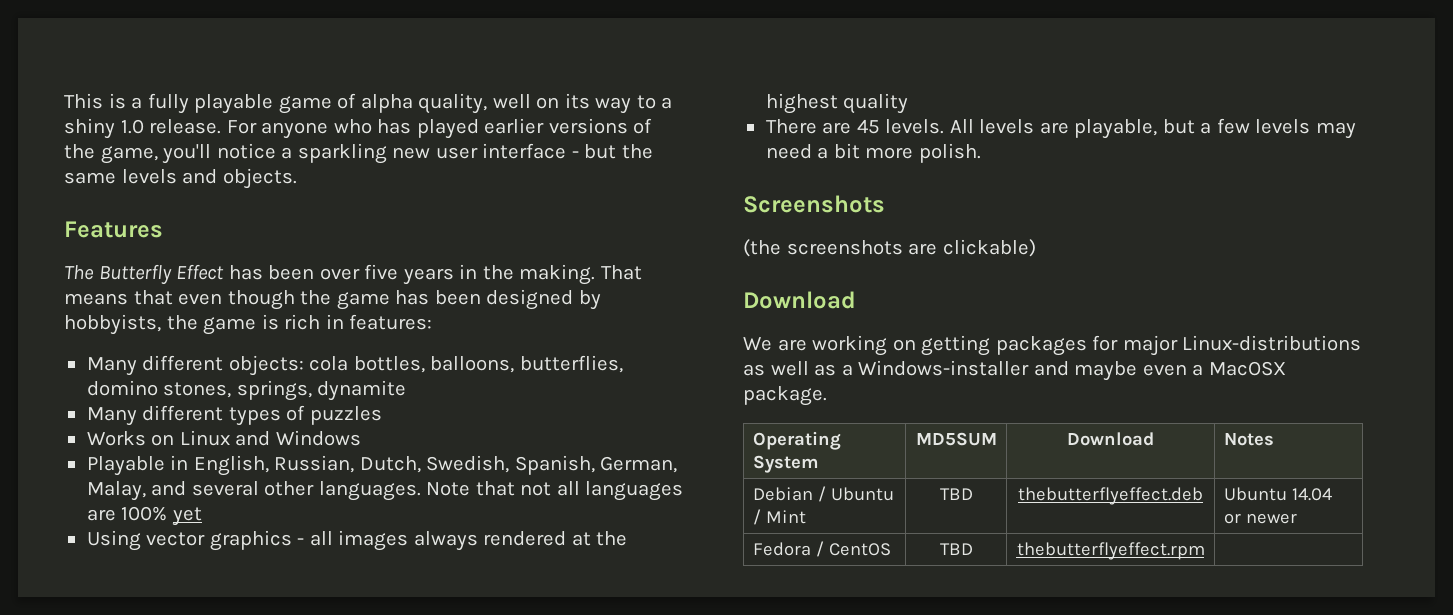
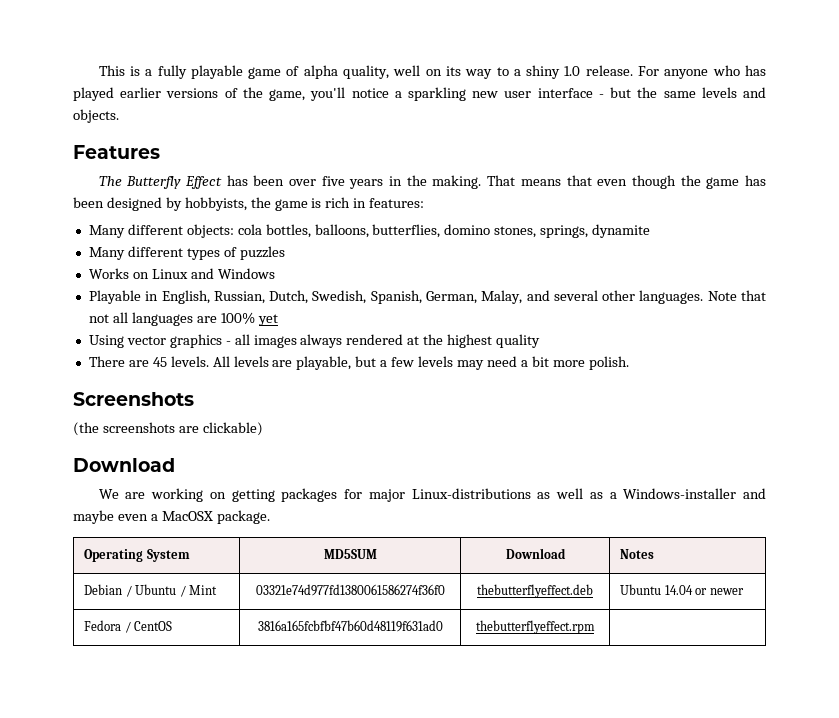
- Debian / Ubuntu / Mint | TBD | thebutterflyeffect.deb | Ubuntu 14.04 or newer
+ Debian / Ubuntu / Mint | 03321e74d977fd1380061586274f36f0 | thebutterflyeffect.deb | Ubuntu 14.04 or newer
- Fedora / CentOS | TBD | thebutterflyeffect.rpm |
+ Fedora / CentOS | 3816a165fcbfbf47b60d48119f631ad0 | thebutterflyeffect.rpm |

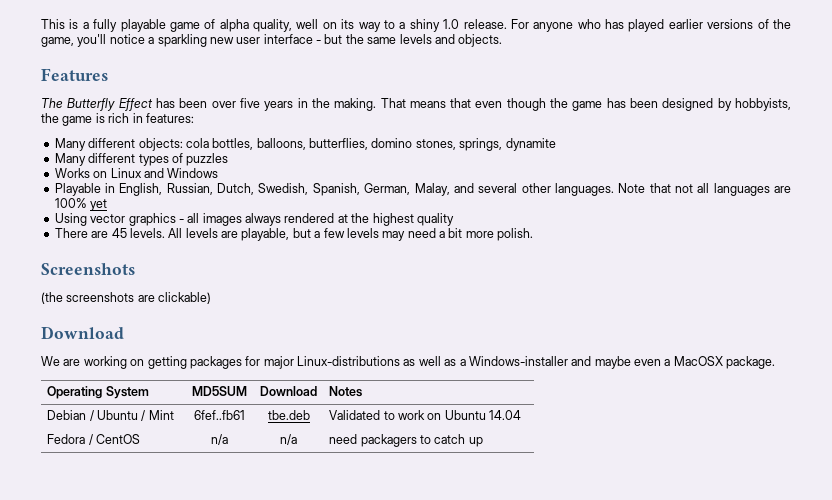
- Debian / Ubuntu / Mint | 03321e74d977fd1380061586274f36f0 | thebutterflyeffect.deb | Ubuntu 14.04 or newer
+ Debian / Ubuntu / Mint | 6fef..fb61 | tbe.deb | Validated to work on Ubuntu 14.04
- Fedora / CentOS | 3816a165fcbfbf47b60d48119f631ad0 | thebutterflyeffect.rpm |
+ Fedora / CentOS | n/a | n/a | need packagers to catch up

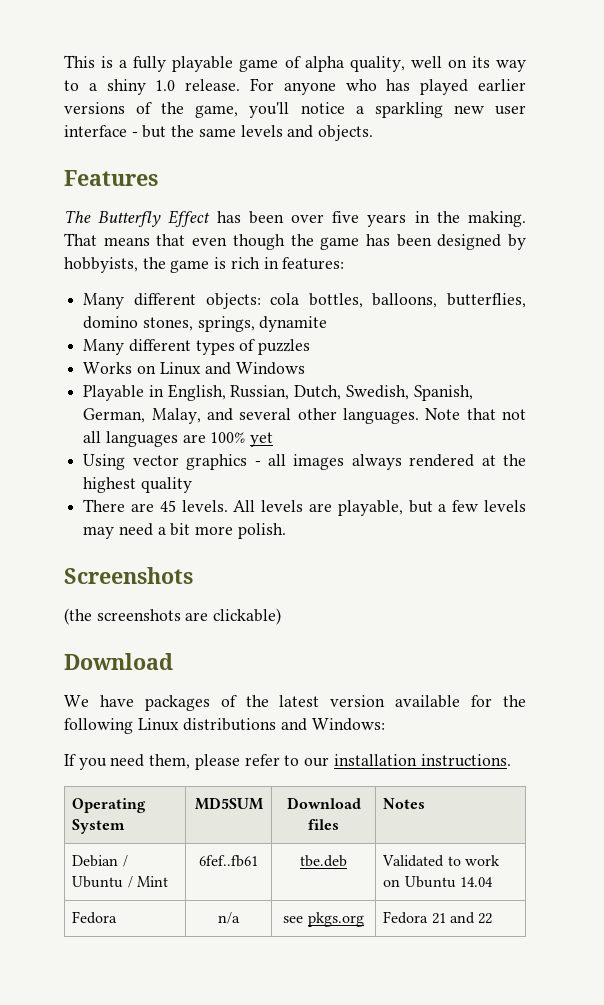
- We are working on getting packages for major Linux-distributions as well as a Windows-installer and maybe even a MacOSX package.
+ We have packages of the latest version available for the following Linux distributions and Windows:
+ If you need them, please refer to our installation instructions.
- Operating System | MD5SUM | Download | Notes
+ Operating System | MD5SUM | Download files | Notes
- Fedora / CentOS | n/a | n/a | need packagers to catch up
+ Fedora | n/a | see pkgs.org | Fedora 21 and 22

